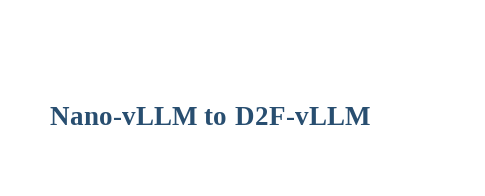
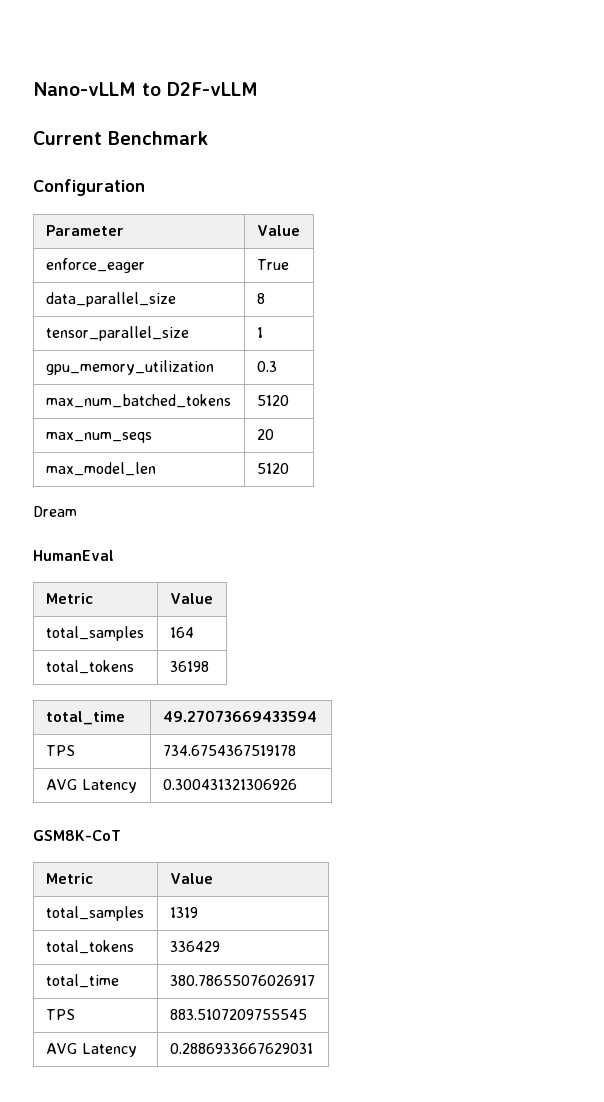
+ Current Benchmark
+ Configuration
+ Parameter | Value
+ enforce_eager | True
+ data_parallel_size | 8
+ tensor_parallel_size | 1
+ gpu_memory_utilization | 0.3
+ max_num_batched_tokens | 5120
+ max_num_seqs | 20
+ max_model_len | 5120
+ Dream
+ HumanEval
+ Metric | Value
+ total_samples | 164
+ total_tokens | 36198
+ total_time | 49.27073669433594
+ TPS | 734.6754367519178
+ AVG Latency | 0.300431321306926
+ GSM8K-CoT
+ Metric | Value
+ total_samples | 1319
+ total_tokens | 336429
+ total_time | 380.78655076026917
+ TPS | 883.5107209755545
+ AVG Latency | 0.2886933667629031

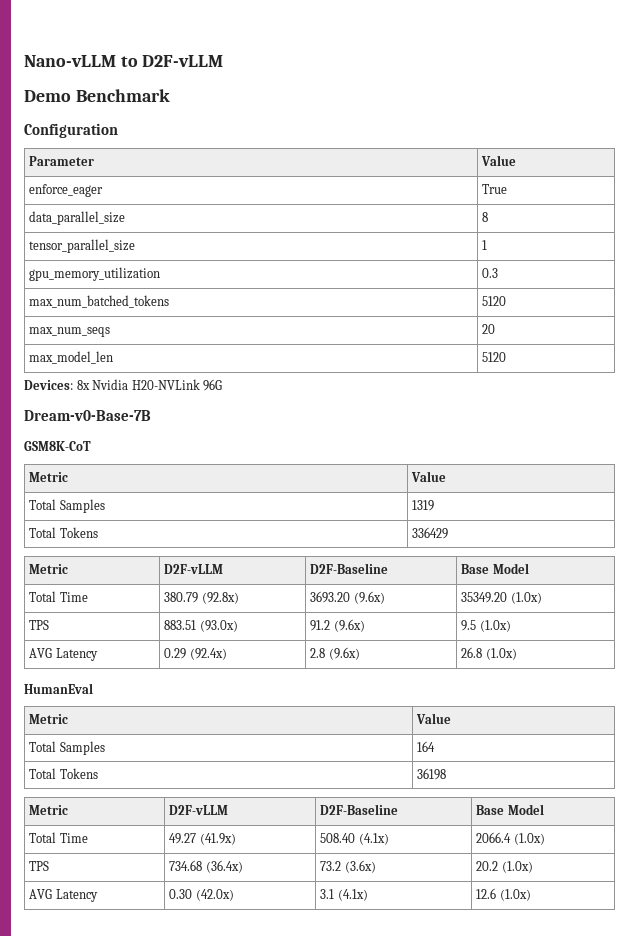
- Current Benchmark
+ Demo Benchmark
- Dream
+ Devices: 8x Nvidia H20-NVLink 96G
+ Dream-v0-Base-7B
+ GSM8K-CoT
+ Metric | Value
+ Total Samples | 1319
+ Total Tokens | 336429
+ Metric | D2F-vLLM | D2F-Baseline | Base Model
+ Total Time | 380.79 (92.8x) | 3693.20 (9.6x) | 35349.20 (1.0x)
+ TPS | 883.51 (93.0x) | 91.2 (9.6x) | 9.5 (1.0x)
+ AVG Latency | 0.29 (92.4x) | 2.8 (9.6x) | 26.8 (1.0x)
- total_samples | 164
+ Total Samples | 164
- total_tokens | 36198
- total_time | 49.27073669433594
- TPS | 734.6754367519178
- AVG Latency | 0.300431321306926
- GSM8K-CoT
- Metric | Value
- total_samples | 1319
- total_tokens | 336429
- total_time | 380.78655076026917
- TPS | 883.5107209755545
- AVG Latency | 0.2886933667629031
+ Total Tokens | 36198
+ Metric | D2F-vLLM | D2F-Baseline | Base Model
+ Total Time | 49.27 (41.9x) | 508.40 (4.1x) | 2066.4 (1.0x)
+ TPS | 734.68 (36.4x) | 73.2 (3.6x) | 20.2 (1.0x)
+ AVG Latency | 0.30 (42.0x) | 3.1 (4.1x) | 12.6 (1.0x)

